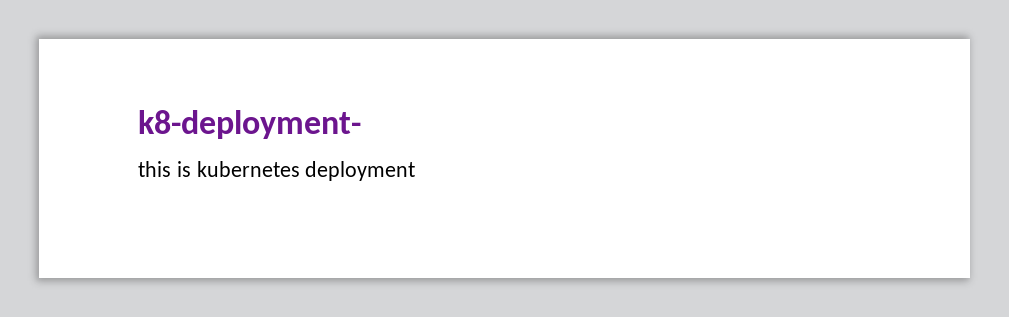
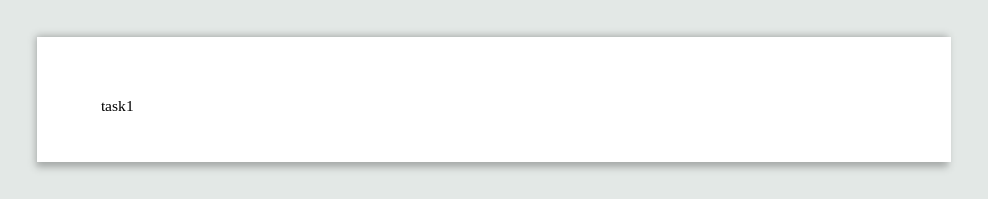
- k8-deployment-
- this is kubernetes deployment
+ task1

